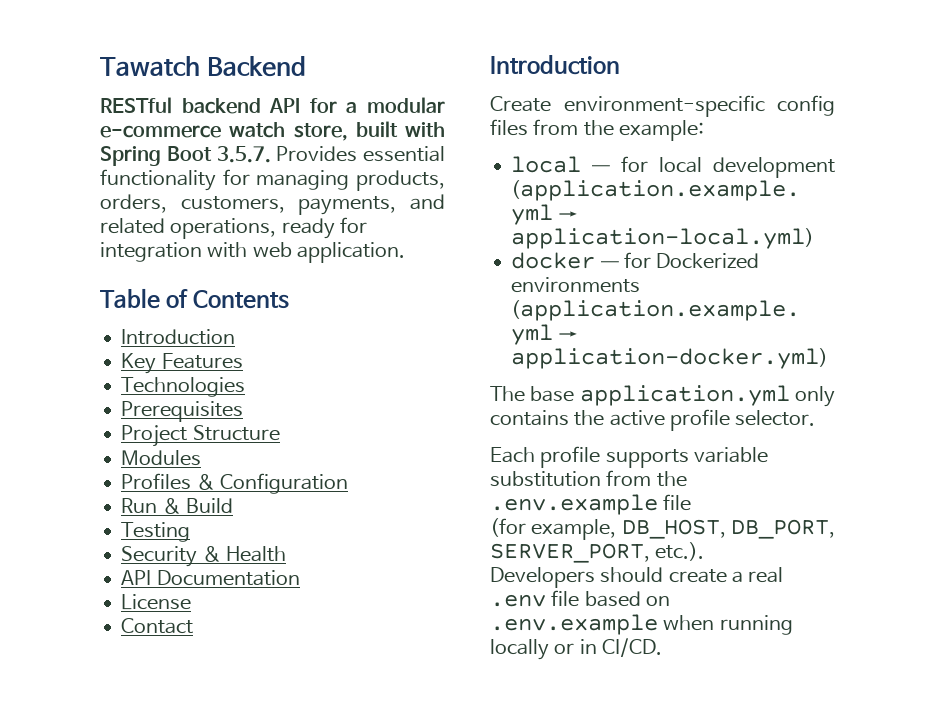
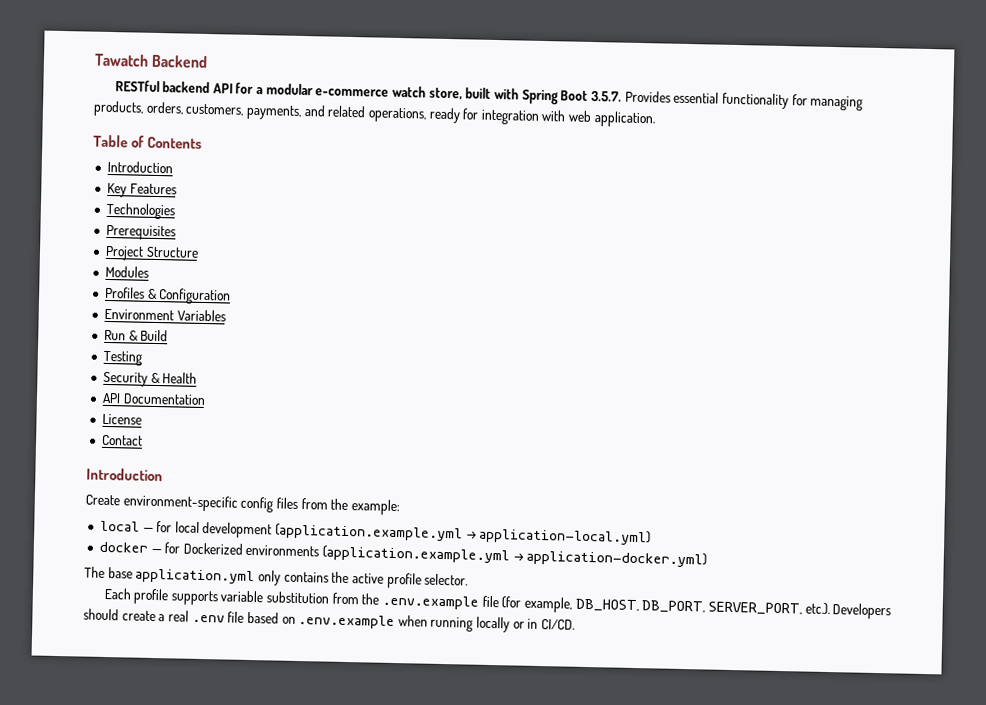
+ Environment Variables
- Each profile supports variable substitution from the .env.example file
- (for example, DB_HOST, DB_PORT, SERVER_PORT, etc.).
- Developers should create a real .env file based on .env.example when running locally or in CI/CD.
+ Each profile supports variable substitution from the .env.example file (for example, DB_HOST, DB_PORT, SERVER_PORT, etc.). Developers should create a real .env file based on .env.example when running locally or in CI/CD.

